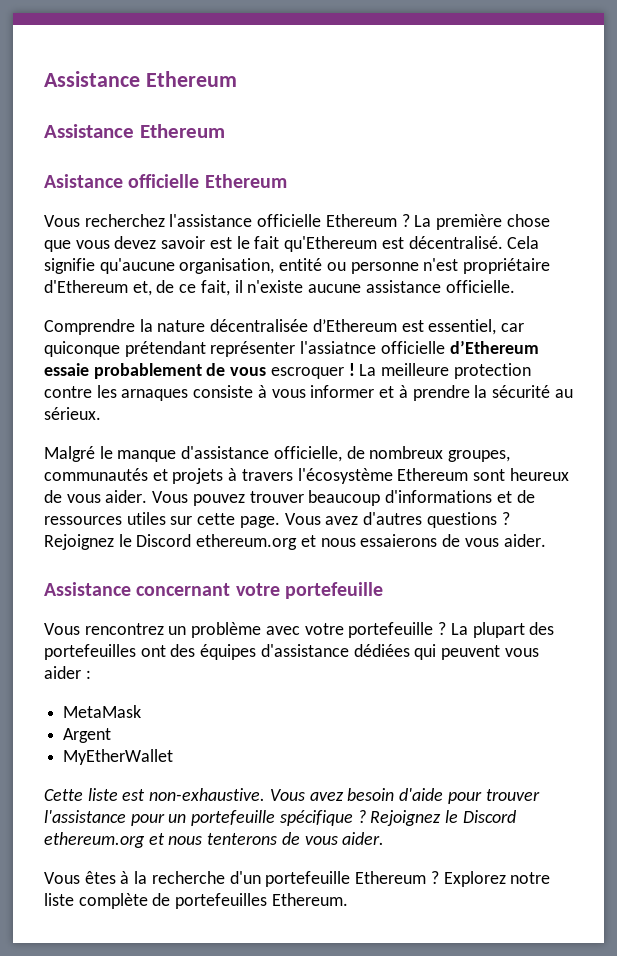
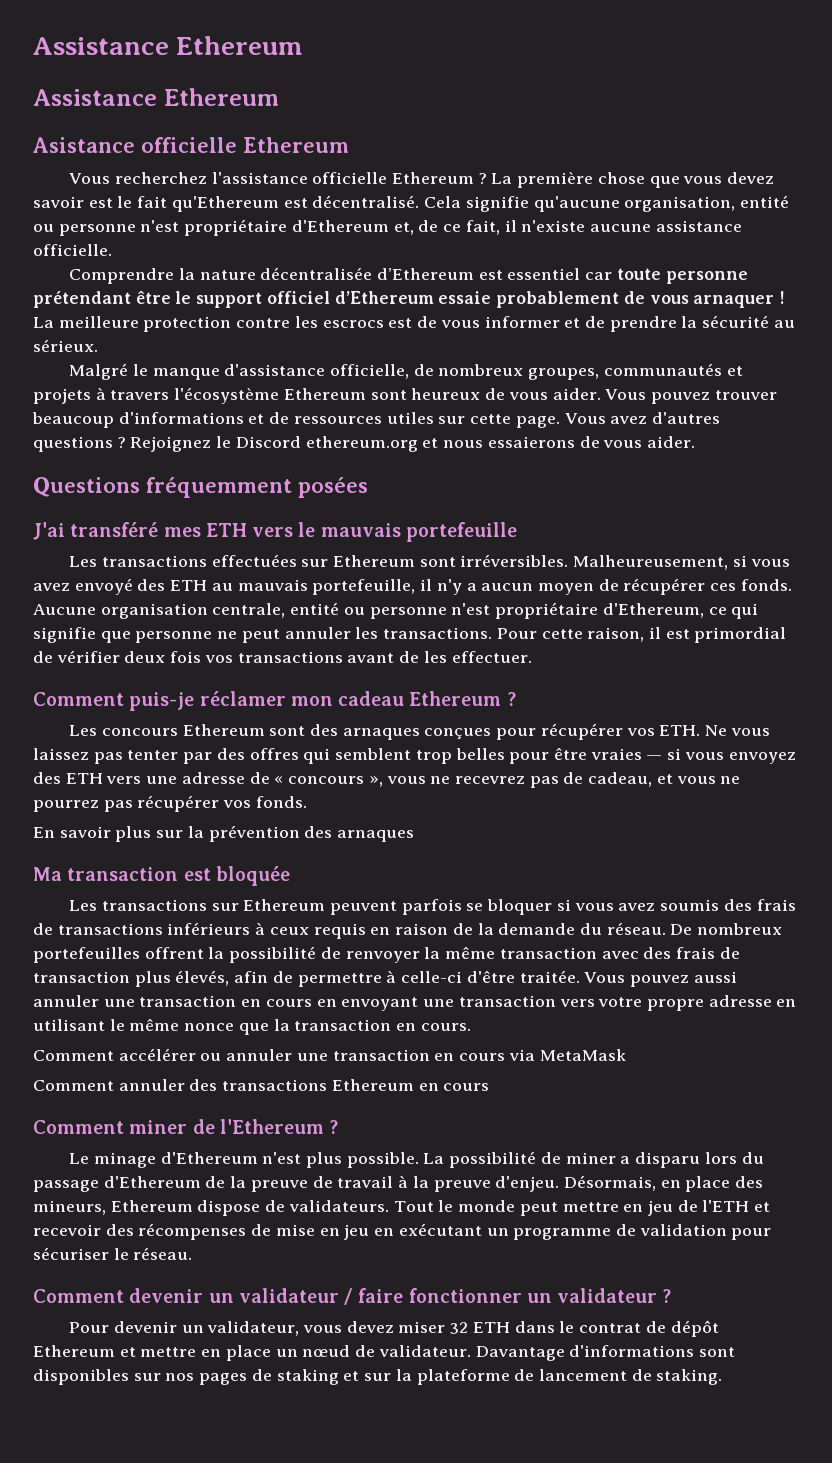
- Comprendre la nature décentralisée d’Ethereum est essentiel, car quiconque prétendant représenter l'assiatnce officielle d’Ethereum essaie probablement de vous escroquer !
+ Comprendre la nature décentralisée d’Ethereum est essentiel car toute personne prétendant être le support officiel d’Ethereum essaie probablement de vous arnaquer !
- La meilleure protection contre les arnaques consiste à vous informer et à prendre la sécurité au sérieux.
+ La meilleure protection contre les escrocs est de vous informer et de prendre la sécurité au sérieux.
- Assistance concernant votre portefeuille
- Vous rencontrez un problème avec votre portefeuille ? La plupart des portefeuilles ont des équipes d'assistance dédiées qui peuvent vous aider :
- MetaMask
- Argent
- MyEtherWallet
- Cette liste est non-exhaustive. Vous avez besoin d'aide pour trouver l'assistance pour un portefeuille spécifique ? Rejoignez le Discord ethereum.org et nous tenterons de vous aider.
- Vous êtes à la recherche d'un portefeuille Ethereum ? Explorez notre liste complète de portefeuilles Ethereum.
+ Questions fréquemment posées
+ J'ai transféré mes ETH vers le mauvais portefeuille
+ Les transactions effectuées sur Ethereum sont irréversibles. Malheureusement, si vous avez envoyé des ETH au mauvais portefeuille, il n'y a aucun moyen de récupérer ces fonds. Aucune organisation centrale, entité ou personne n'est propriétaire d'Ethereum, ce qui signifie que personne ne peut annuler les transactions. Pour cette raison, il est primordial de vérifier deux fois vos transactions avant de les effectuer.
+ Comment puis-je réclamer mon cadeau Ethereum ?
+ Les concours Ethereum sont des arnaques conçues pour récupérer vos ETH. Ne vous laissez pas tenter par des offres qui semblent trop belles pour être vraies — si vous envoyez des ETH vers une adresse de « concours », vous ne recevrez pas de cadeau, et vous ne pourrez pas récupérer vos fonds.
+ En savoir plus sur la prévention des arnaques
+ Ma transaction est bloquée
+ Les transactions sur Ethereum peuvent parfois se bloquer si vous avez soumis des frais de transactions inférieurs à ceux requis en raison de la demande du réseau. De nombreux portefeuilles offrent la possibilité de renvoyer la même transaction avec des frais de transaction plus élevés, afin de permettre à celle-ci d'être traitée. Vous pouvez aussi annuler une transaction en cours en envoyant une transaction vers votre propre adresse en utilisant le même nonce que la transaction en cours.
+ Comment accélérer ou annuler une transaction en cours via MetaMask
+ Comment annuler des transactions Ethereum en cours
+ Comment miner de l'Ethereum ?
+ Le minage d'Ethereum n'est plus possible. La possibilité de miner a disparu lors du passage d'Ethereum de la preuve de travail à la preuve d'enjeu. Désormais, en place des mineurs, Ethereum dispose de validateurs. Tout le monde peut mettre en jeu de l'ETH et recevoir des récompenses de mise en jeu en exécutant un programme de validation pour sécuriser le réseau.
+ Comment devenir un validateur / faire fonctionner un validateur ?
+ Pour devenir un validateur, vous devez miser 32 ETH dans le contrat de dépôt Ethereum et mettre en place un nœud de validateur. Davantage d'informations sont disponibles sur nos pages de staking et sur la plateforme de lancement de staking.

